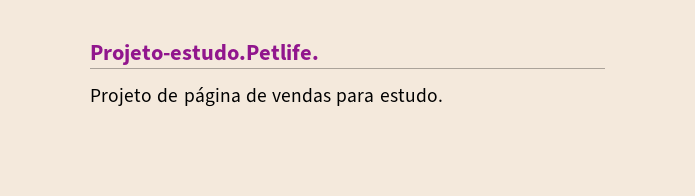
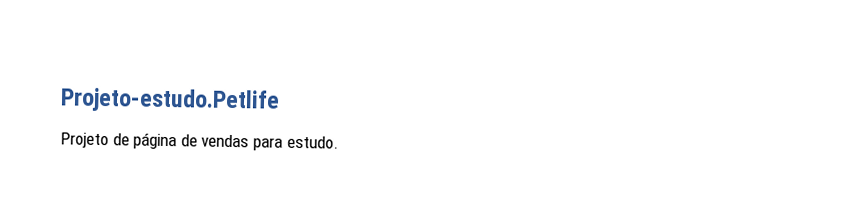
- Projeto-estudo.Petlife.
+ Projeto-estudo.Petlife

